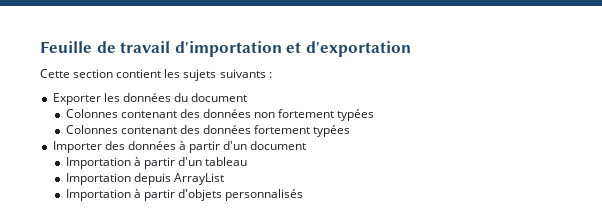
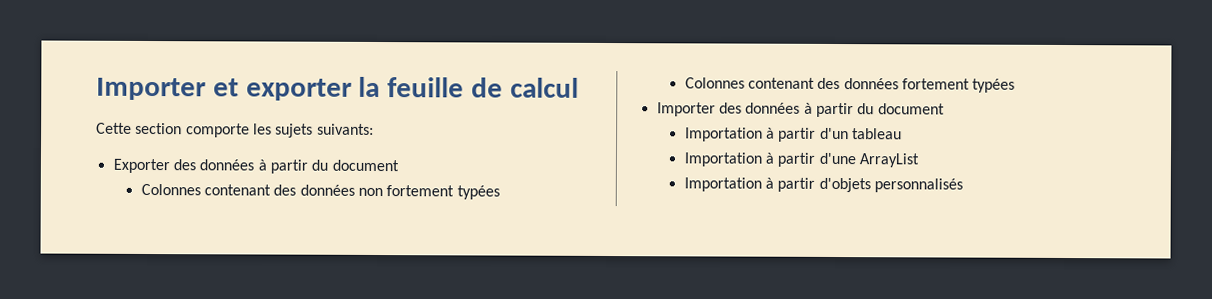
- Feuille de travail d'importation et d'exportation
+ Importer et exporter la feuille de calcul
- Cette section contient les sujets suivants :
+ Cette section comporte les sujets suivants:
- Exporter les données du document
+ Exporter des données à partir du document
- Importer des données à partir d'un document
+ Importer des données à partir du document
- Importation depuis ArrayList
+ Importation à partir d'une ArrayList

